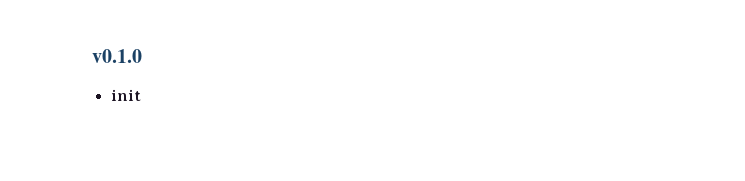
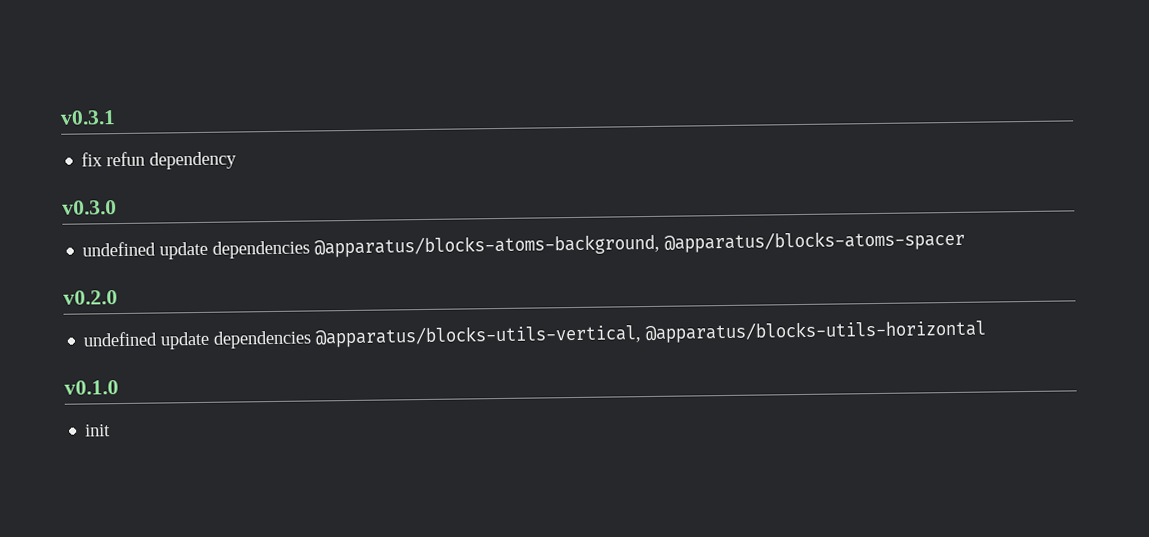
+ v0.3.1
+ fix refun dependency
+ v0.3.0
+ undefined update dependencies @apparatus/blocks-atoms-background, @apparatus/blocks-atoms-spacer
+ v0.2.0
+ undefined update dependencies @apparatus/blocks-utils-vertical, @apparatus/blocks-utils-horizontal

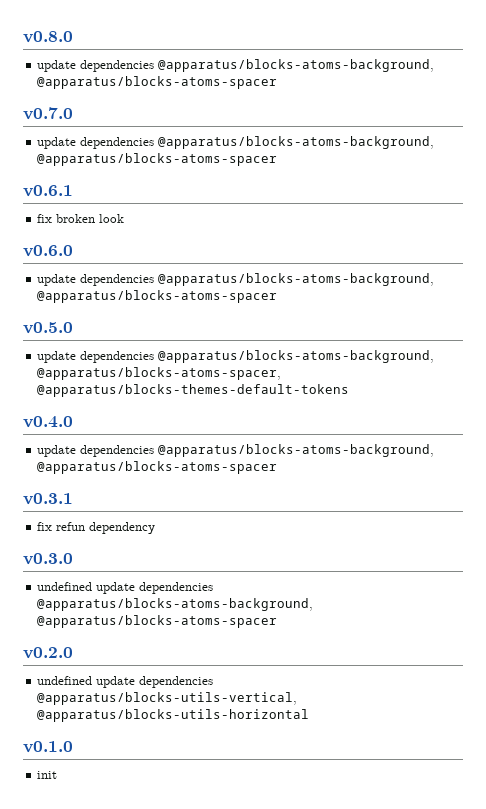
+ v0.8.0
+ update dependencies @apparatus/blocks-atoms-background, @apparatus/blocks-atoms-spacer
+ v0.7.0
+ update dependencies @apparatus/blocks-atoms-background, @apparatus/blocks-atoms-spacer
+ v0.6.1
+ fix broken look
+ v0.6.0
+ update dependencies @apparatus/blocks-atoms-background, @apparatus/blocks-atoms-spacer
+ v0.5.0
+ update dependencies @apparatus/blocks-atoms-background, @apparatus/blocks-atoms-spacer, @apparatus/blocks-themes-default-tokens
+ v0.4.0
+ update dependencies @apparatus/blocks-atoms-background, @apparatus/blocks-atoms-spacer

